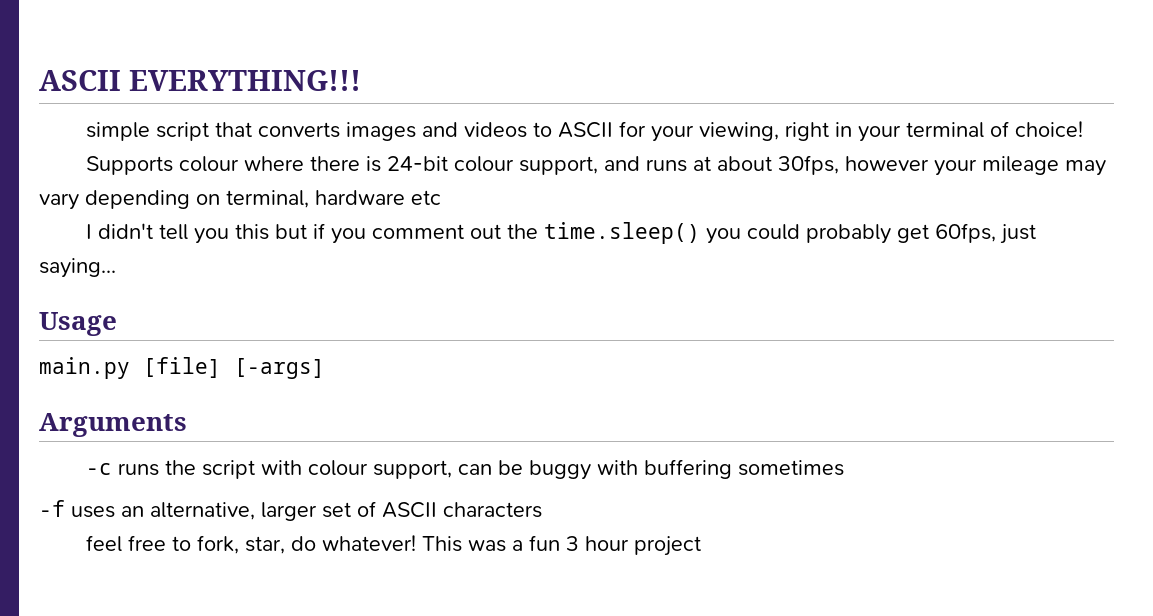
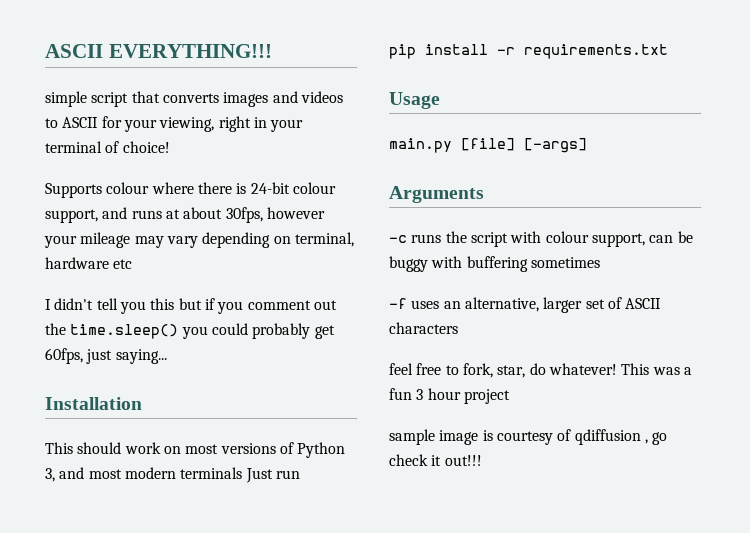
+ Installation
+ This should work on most versions of Python 3, and most modern terminals Just run
+ pip install -r requirements.txt
+ sample image is courtesy of qdiffusion , go check it out!!!

